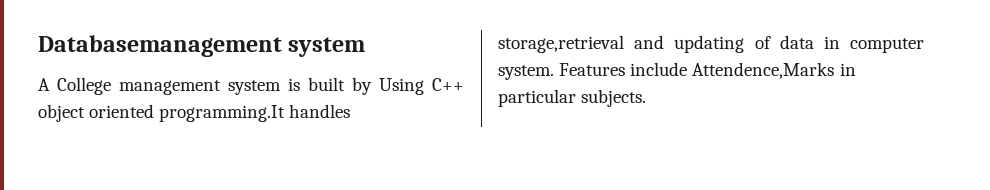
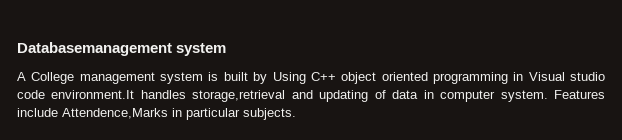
- A College management system is built by Using C++ object oriented programming.It handles storage,retrieval and updating of data in computer system.
+ A College management system is built by Using C++ object oriented programming in Visual studio code environment.It handles storage,retrieval and updating of data in computer system.

